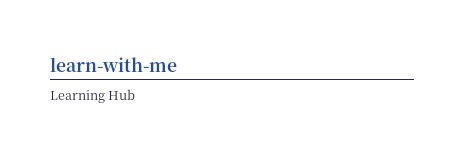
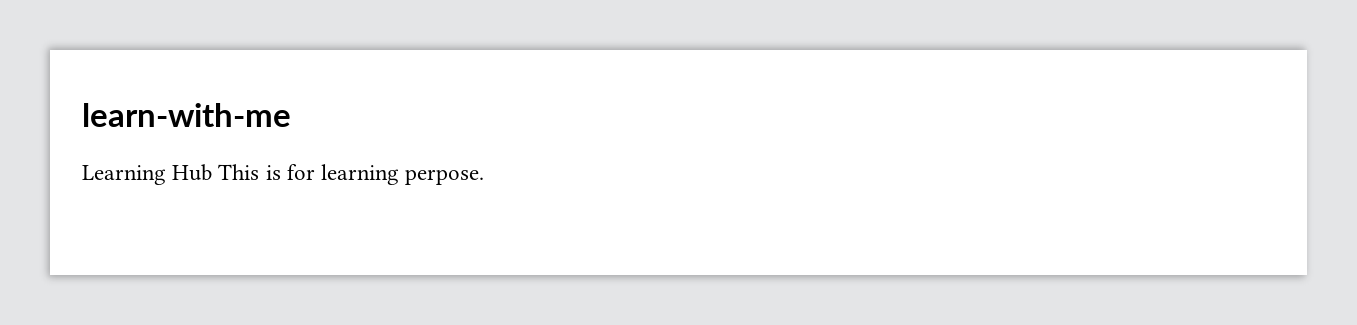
- Learning Hub
+ Learning Hub This is for learning perpose.

